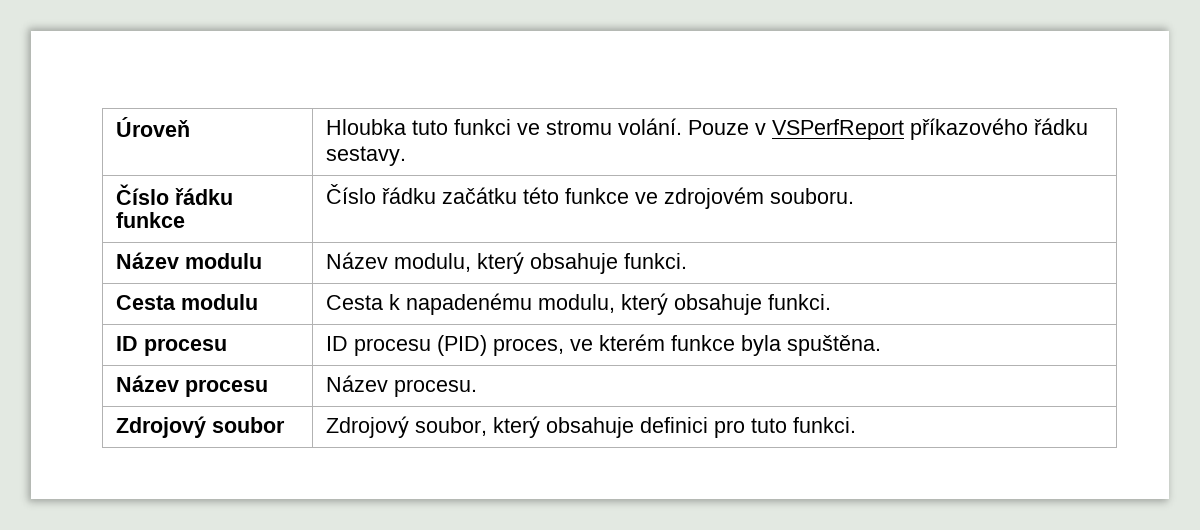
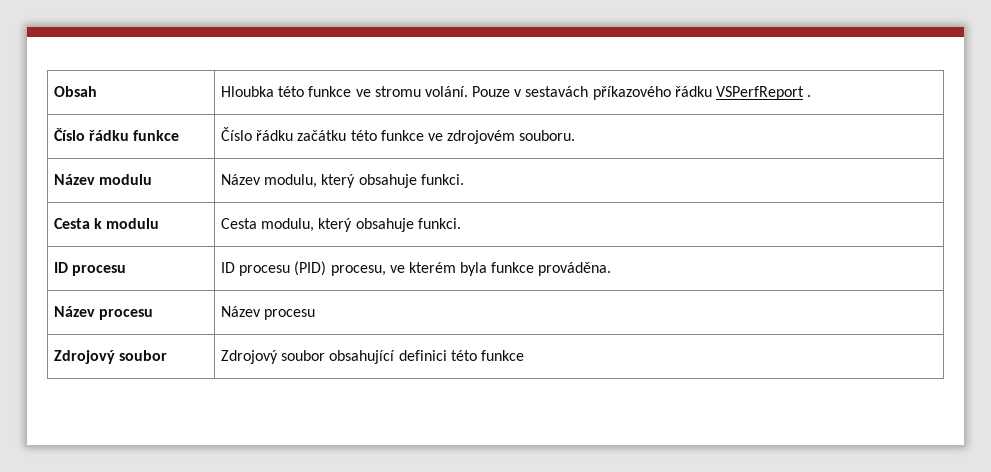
- Úroveň | Hloubka tuto funkci ve stromu volání. Pouze v VSPerfReport příkazového řádku sestavy.
+ Obsah | Hloubka této funkce ve stromu volání. Pouze v sestavách příkazového řádku VSPerfReport .
- Cesta modulu | Cesta k napadenému modulu, který obsahuje funkci.
+ Cesta k modulu | Cesta modulu, který obsahuje funkci.
- ID procesu | ID procesu (PID) proces, ve kterém funkce byla spuštěna.
+ ID procesu | ID procesu (PID) procesu, ve kterém byla funkce prováděna.
- Název procesu | Název procesu.
+ Název procesu | Název procesu
- Zdrojový soubor | Zdrojový soubor, který obsahuje definici pro tuto funkci.
+ Zdrojový soubor | Zdrojový soubor obsahující definici této funkce

